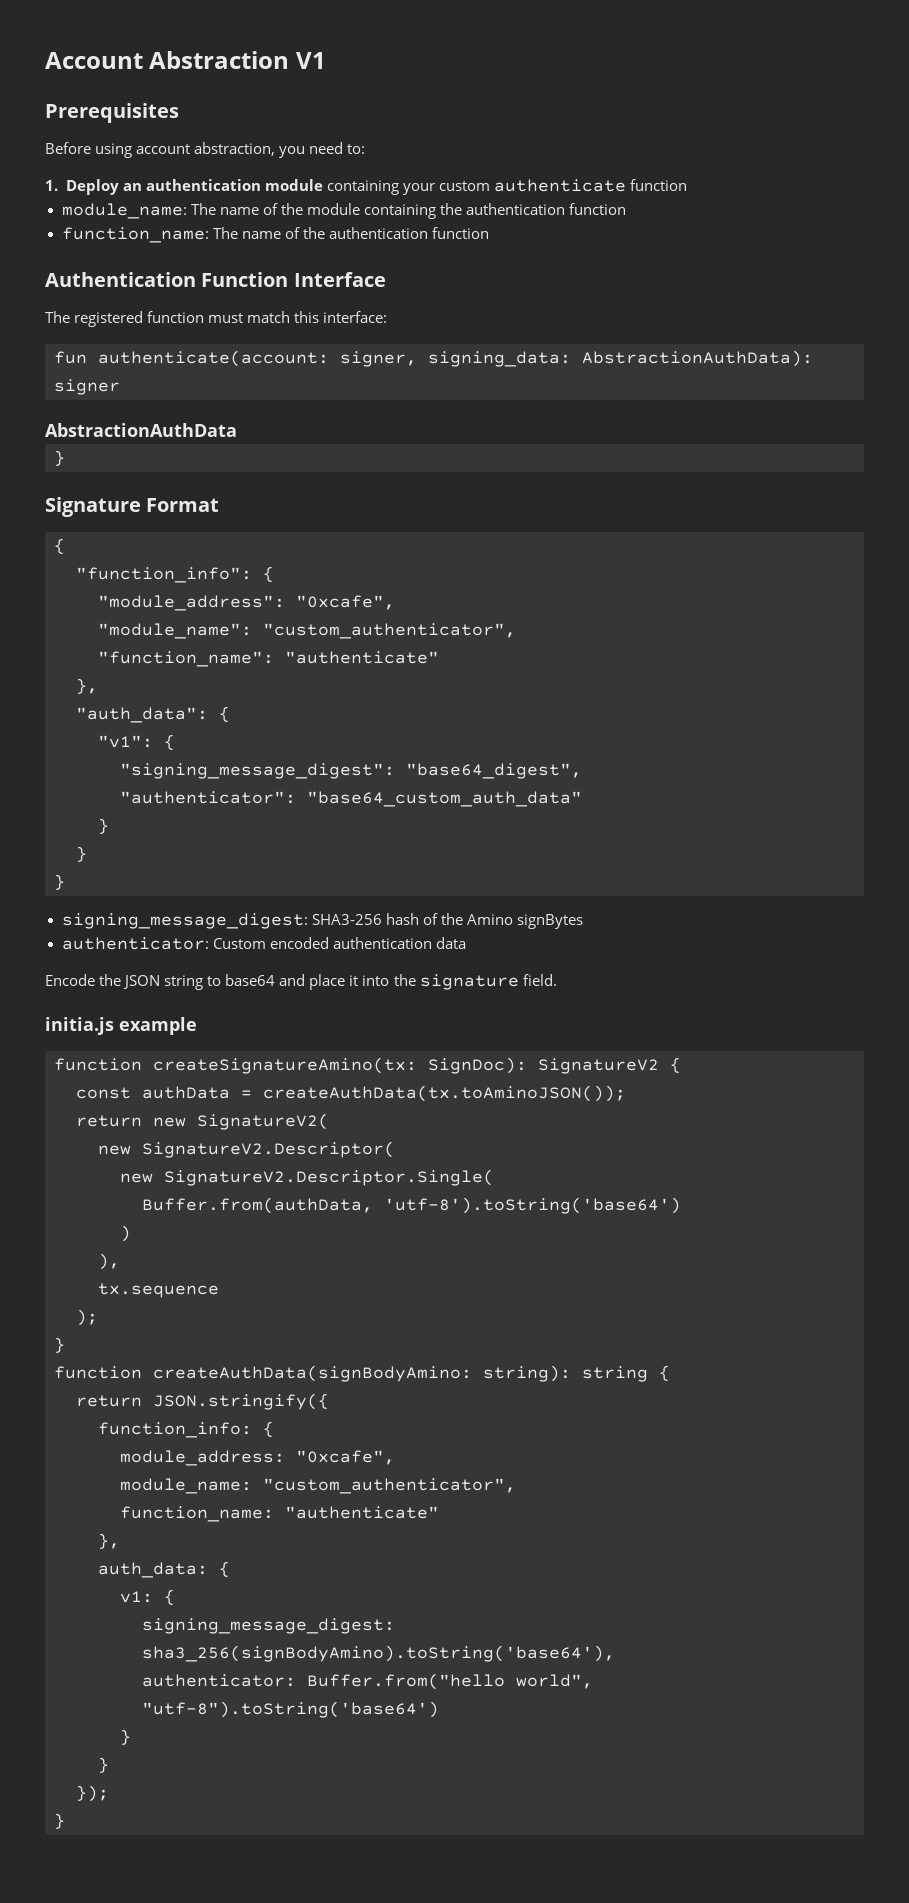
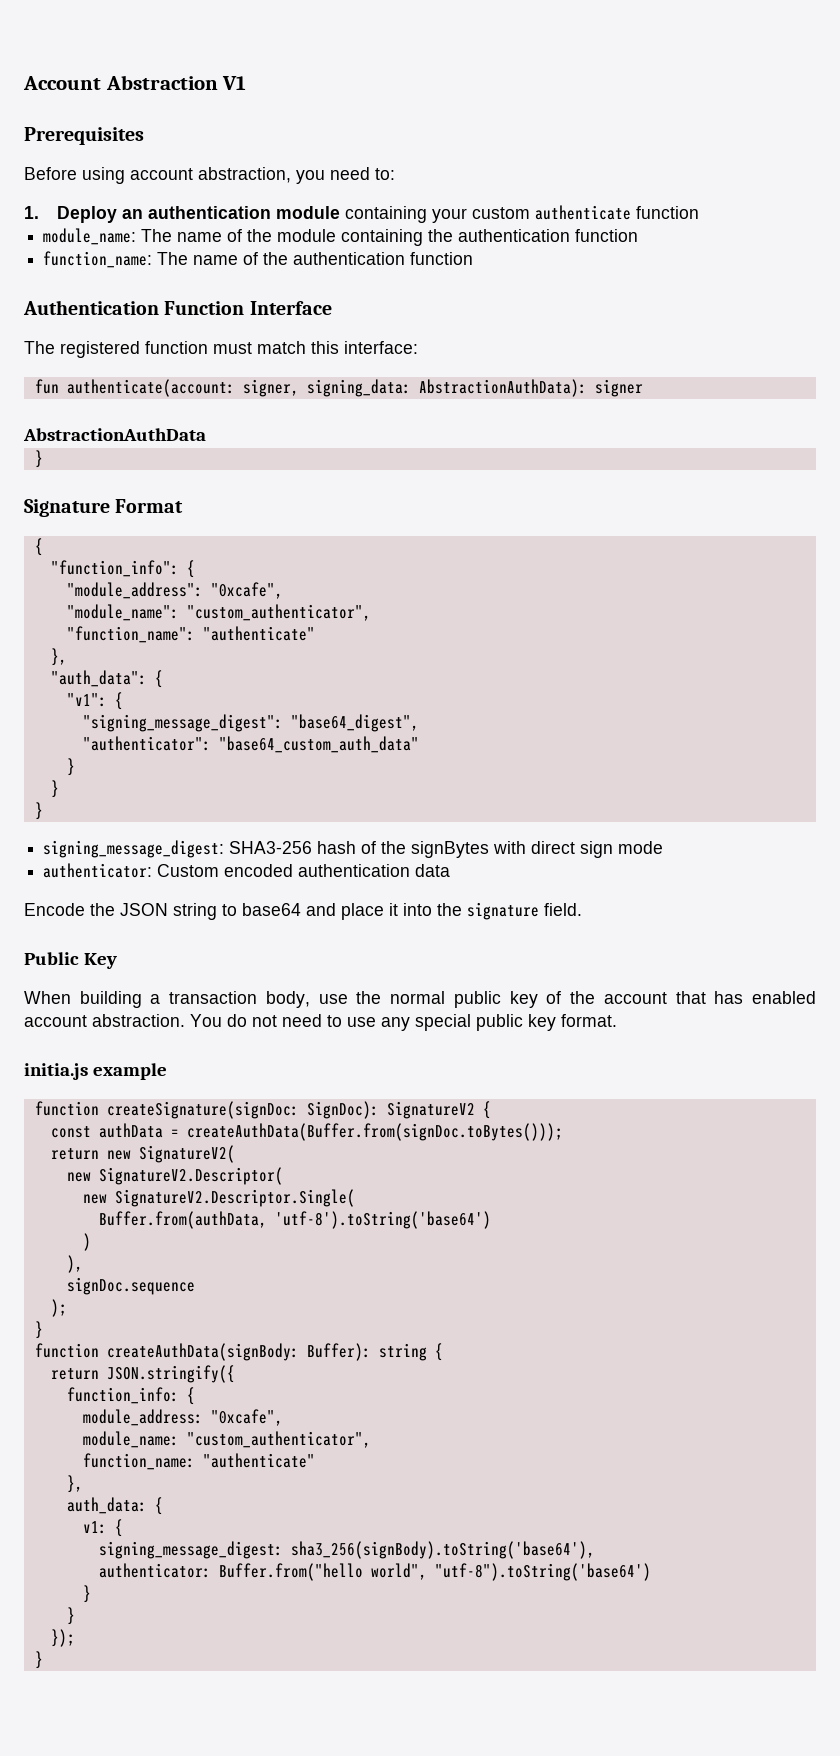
- signing_message_digest: SHA3-256 hash of the Amino signBytes
+ signing_message_digest: SHA3-256 hash of the signBytes with direct sign mode
+ Public Key
+ When building a transaction body, use the normal public key of the account that has enabled account abstraction. You do not need to use any special public key format.
- function createSignatureAmino(tx: SignDoc): SignatureV2 {
+ function createSignature(signDoc: SignDoc): SignatureV2 {
- const authData = createAuthData(tx.toAminoJSON());
+ const authData = createAuthData(Buffer.from(signDoc.toBytes()));
- tx.sequence
+ signDoc.sequence
- function createAuthData(signBodyAmino: string): string {
+ function createAuthData(signBody: Buffer): string {
- signing_message_digest: sha3_256(signBodyAmino).toString('base64'),
+ signing_message_digest: sha3_256(signBody).toString('base64'),

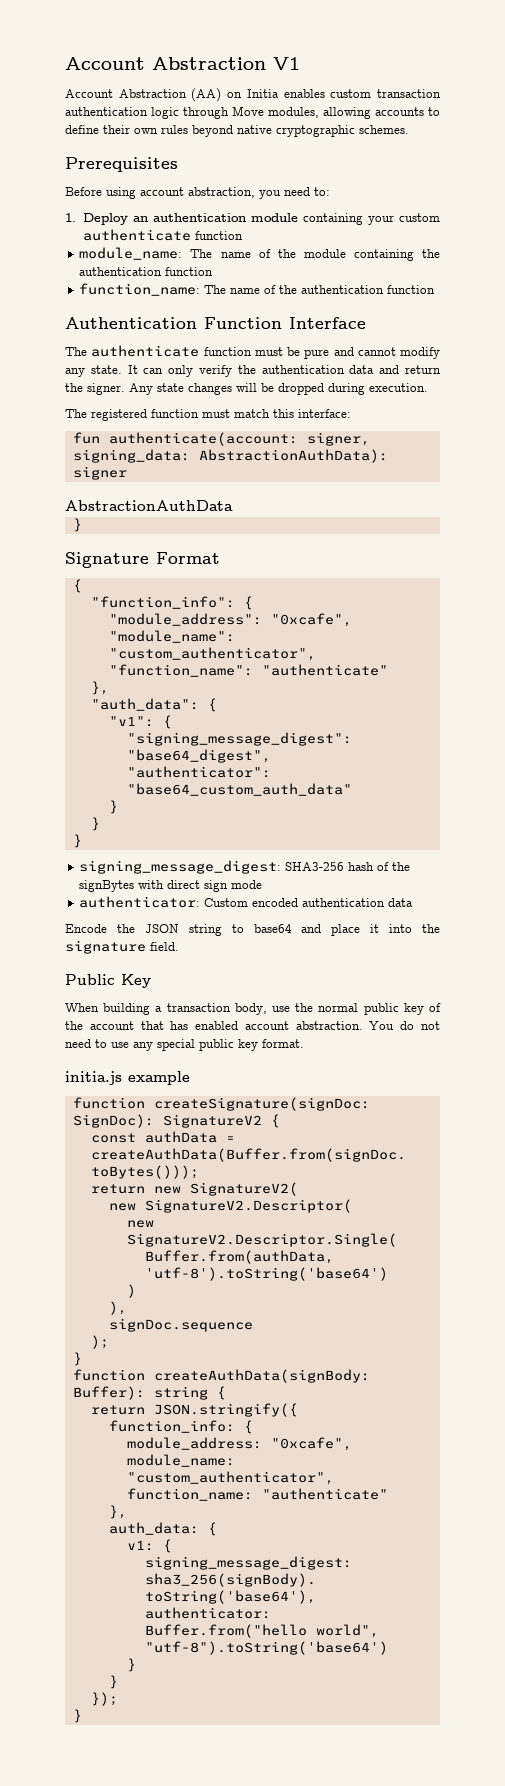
+ Account Abstraction (AA) on Initia enables custom transaction authentication logic through Move modules, allowing accounts to define their own rules beyond native cryptographic schemes.
+ The authenticate function must be pure and cannot modify any state. It can only verify the authentication data and return the signer. Any state changes will be dropped during execution.

